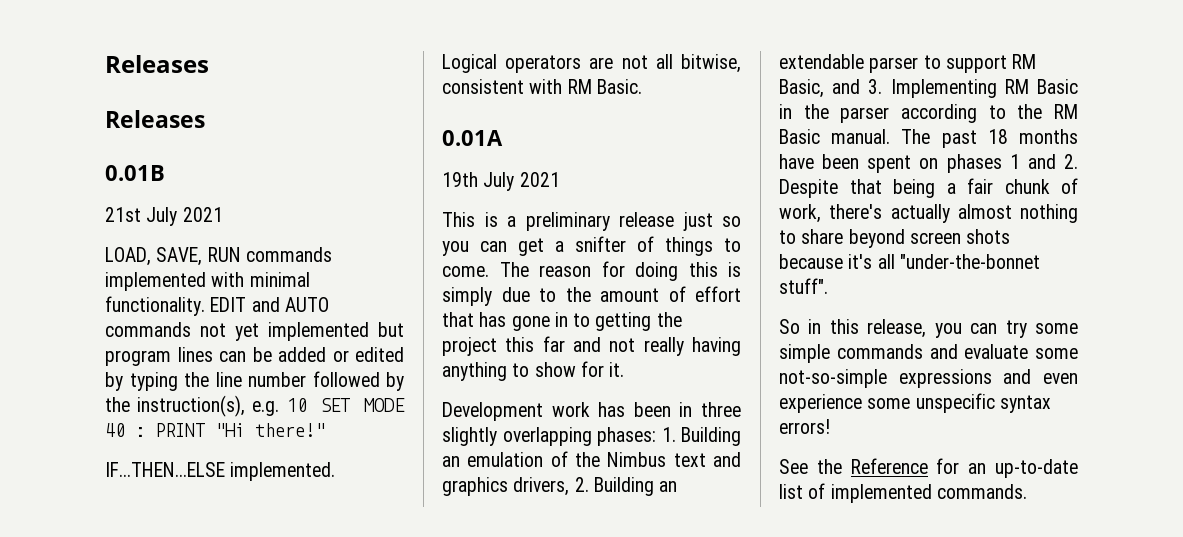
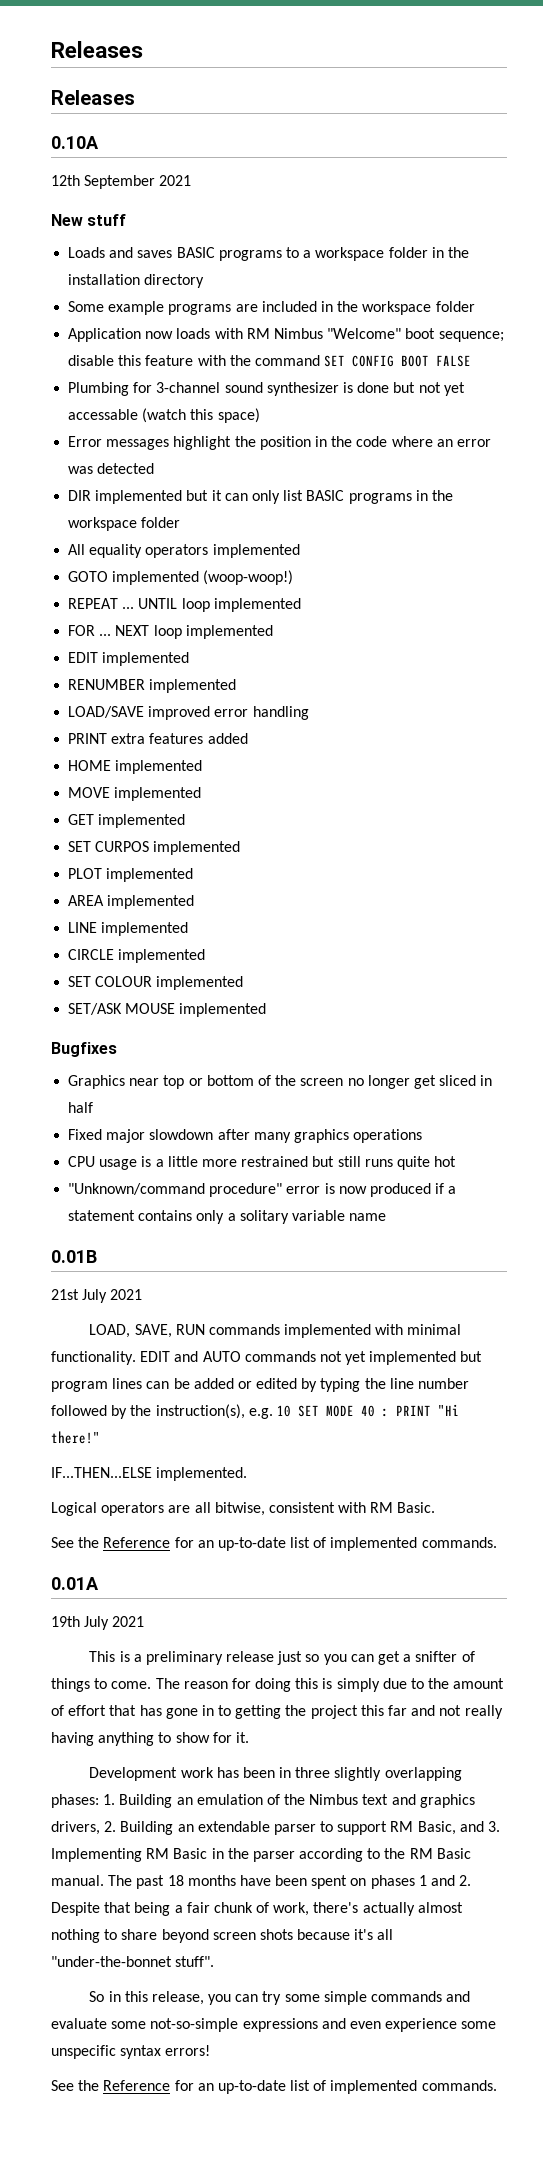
+ 0.10A
+ 12th September 2021
+ New stuff
+ Loads and saves BASIC programs to a workspace folder in the installation directory
+ Some example programs are included in the workspace folder
+ Application now loads with RM Nimbus "Welcome" boot sequence; disable this feature with the command SET CONFIG BOOT FALSE
+ Plumbing for 3-channel sound synthesizer is done but not yet accessable (watch this space)
+ Error messages highlight the position in the code where an error was detected
+ DIR implemented but it can only list BASIC programs in the workspace folder
+ All equality operators implemented
+ GOTO implemented (woop-woop!)
+ REPEAT ... UNTIL loop implemented
+ FOR ... NEXT loop implemented
+ EDIT implemented
+ RENUMBER implemented
+ LOAD/SAVE improved error handling
+ PRINT extra features added
+ HOME implemented
+ MOVE implemented
+ GET implemented
+ SET CURPOS implemented
+ PLOT implemented
+ AREA implemented
+ LINE implemented
+ CIRCLE implemented
+ SET COLOUR implemented
+ SET/ASK MOUSE implemented
+ Bugfixes
+ Graphics near top or bottom of the screen no longer get sliced in half
+ Fixed major slowdown after many graphics operations
+ CPU usage is a little more restrained but still runs quite hot
+ "Unknown/command procedure" error is now produced if a statement contains only a solitary variable name
- Logical operators are not all bitwise, consistent with RM Basic.
+ Logical operators are all bitwise, consistent with RM Basic.
+ See the Reference for an up-to-date list of implemented commands.

